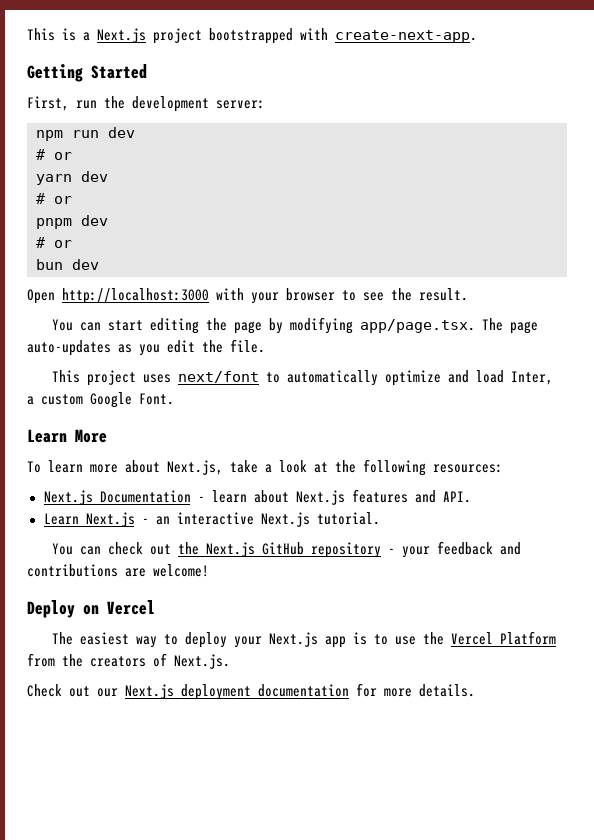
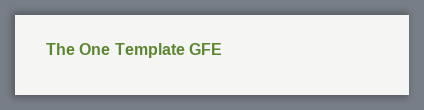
- This is a Next.js project bootstrapped with create-next-app.
- Getting Started
- First, run the development server:
- npm run dev
- # or
- yarn dev
- # or
- pnpm dev
- # or
- bun dev
- Open http://localhost:3000 with your browser to see the result.
- You can start editing the page by modifying app/page.tsx. The page auto-updates as you edit the file.
- This project uses next/font to automatically optimize and load Inter, a custom Google Font.
- Learn More
- To learn more about Next.js, take a look at the following resources:
- Next.js Documentation - learn about Next.js features and API.
- Learn Next.js - an interactive Next.js tutorial.
- You can check out the Next.js GitHub repository - your feedback and contributions are welcome!
- Deploy on Vercel
- The easiest way to deploy your Next.js app is to use the Vercel Platform from the creators of Next.js.
- Check out our Next.js deployment documentation for more details.
+ The One Template GFE

